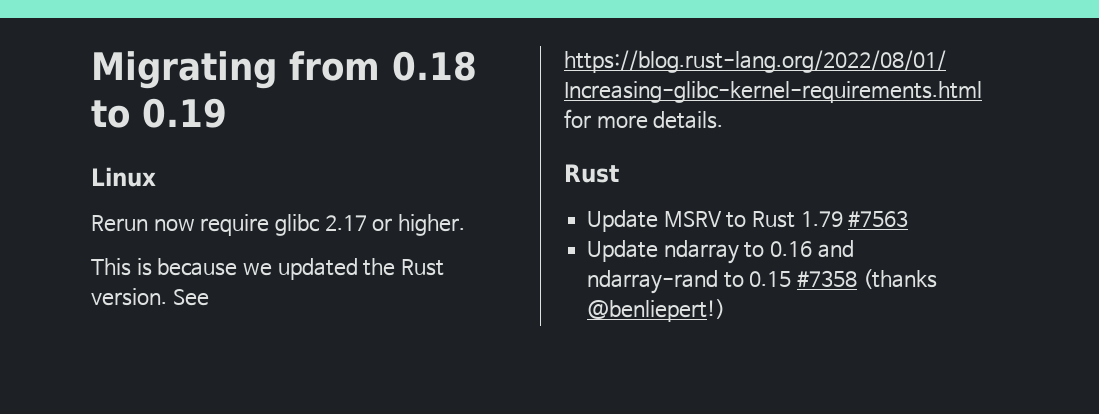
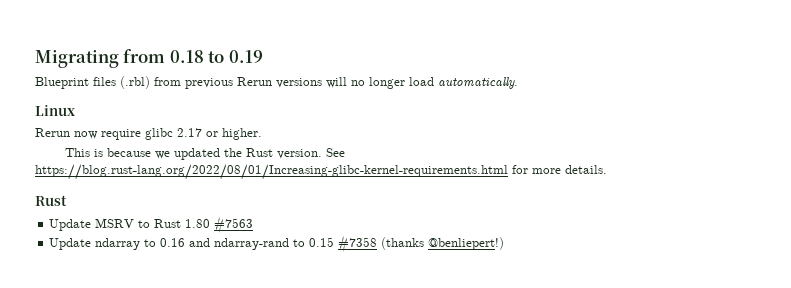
+ Blueprint files (.rbl) from previous Rerun versions will no longer load automatically.
- Update MSRV to Rust 1.79 #7563
+ Update MSRV to Rust 1.80 #7563

